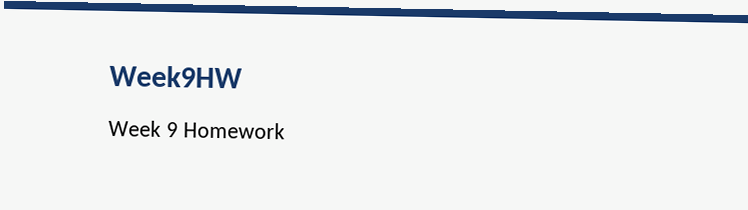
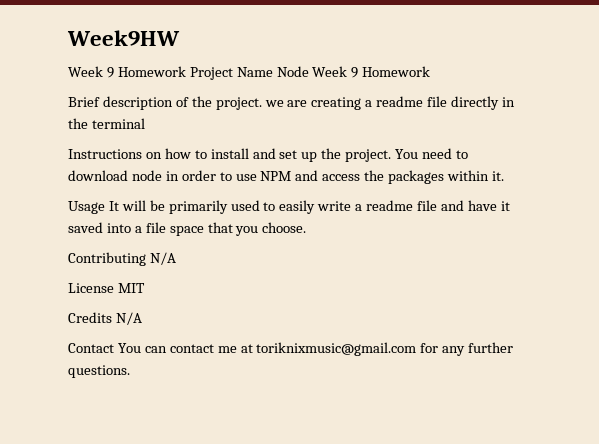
- Week 9 Homework
+ Week 9 Homework Project Name Node Week 9 Homework
+ Brief description of the project. we are creating a readme file directly in the terminal
+ Instructions on how to install and set up the project. You need to download node in order to use NPM and access the packages within it.
+ Usage It will be primarily used to easily write a readme file and have it saved into a file space that you choose.
+ Contributing N/A
+ License MIT
+ Credits N/A
+ Contact You can contact me at toriknixmusic@gmail.com for any further questions.

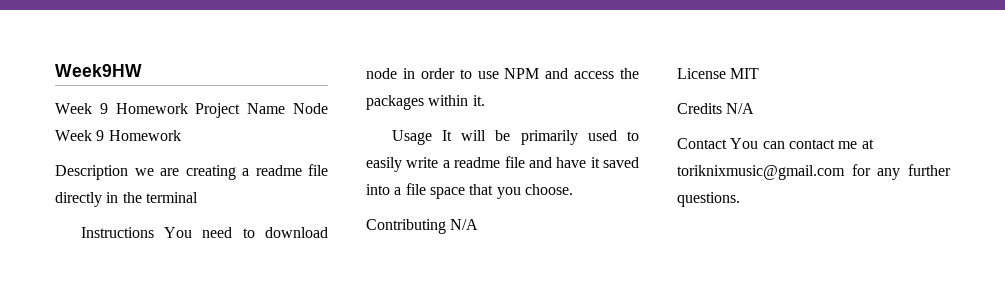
- Brief description of the project. we are creating a readme file directly in the terminal
+ Description we are creating a readme file directly in the terminal
- Instructions on how to install and set up the project. You need to download node in order to use NPM and access the packages within it.
+ Instructions You need to download node in order to use NPM and access the packages within it.

